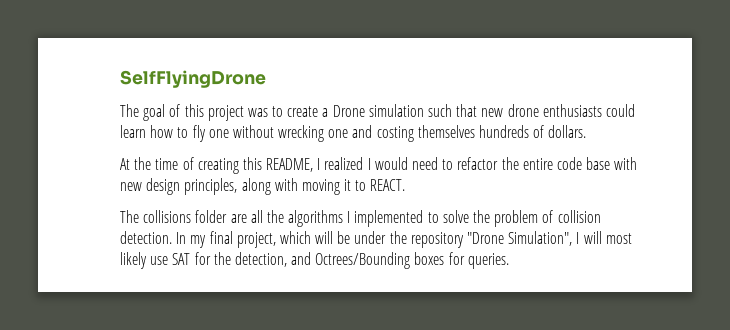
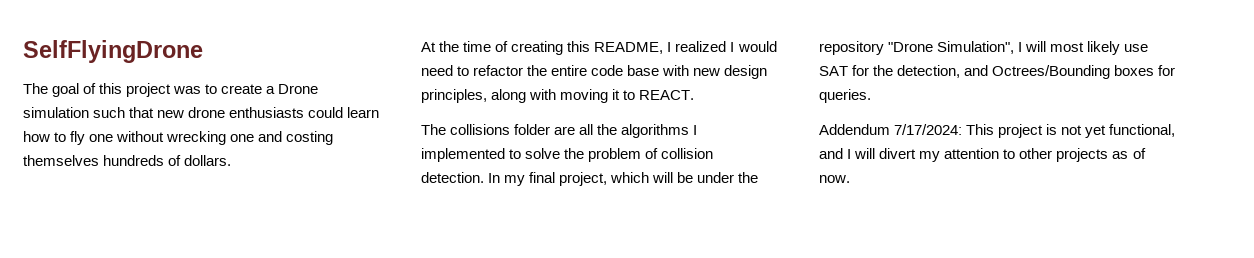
+ Addendum 7/17/2024: This project is not yet functional, and I will divert my attention to other projects as of now.

